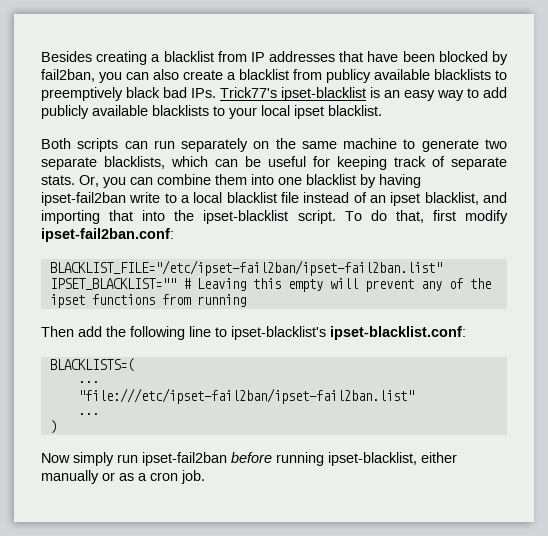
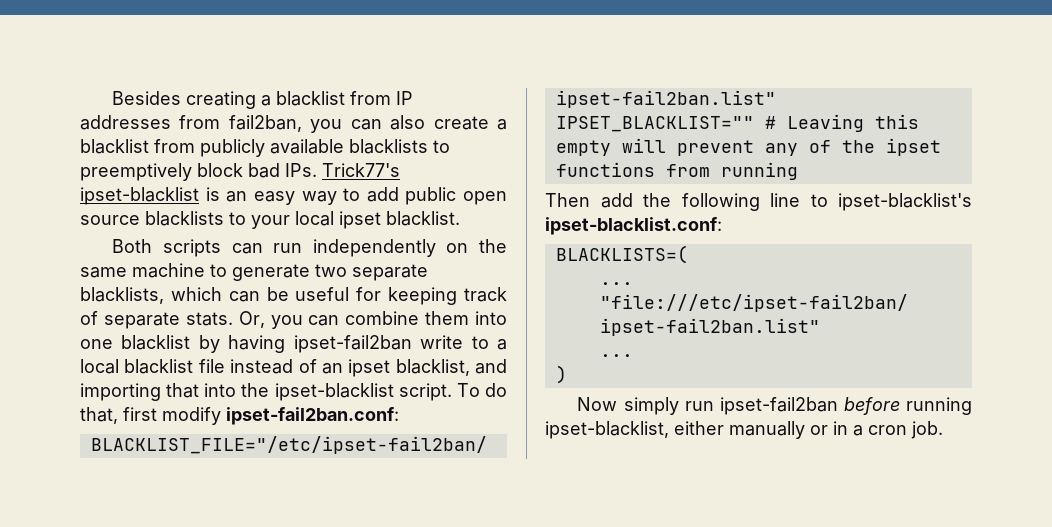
- Besides creating a blacklist from IP addresses that have been blocked by fail2ban, you can also create a blacklist from publicy available blacklists to preemptively black bad IPs. Trick77's ipset-blacklist is an easy way to add publicly available blacklists to your local ipset blacklist.
+ Besides creating a blacklist from IP addresses from fail2ban, you can also create a blacklist from publicly available blacklists to preemptively block bad IPs. Trick77's ipset-blacklist is an easy way to add public open source blacklists to your local ipset blacklist.
- Both scripts can run separately on the same machine to generate two separate blacklists, which can be useful for keeping track of separate stats.
+ Both scripts can run independently on the same machine to generate two separate blacklists, which can be useful for keeping track of separate stats.
- Now simply run ipset-fail2ban before running ipset-blacklist, either manually or as a cron job.
+ Now simply run ipset-fail2ban before running ipset-blacklist, either manually or in a cron job.

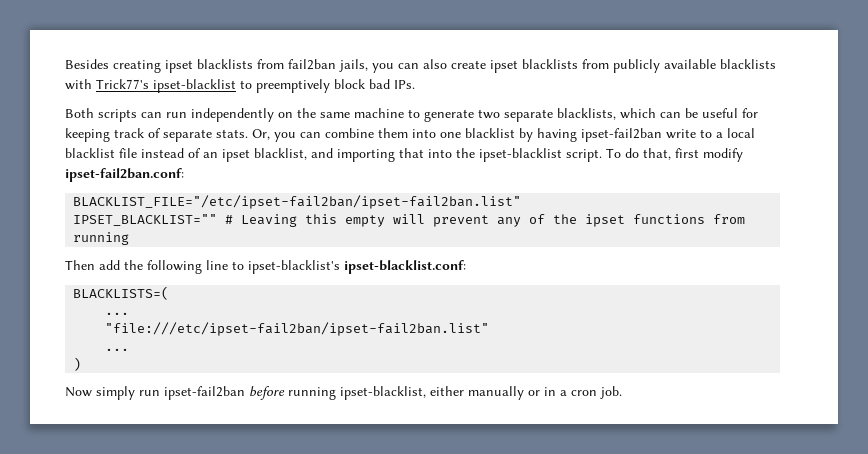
- Besides creating a blacklist from IP addresses from fail2ban, you can also create a blacklist from publicly available blacklists to preemptively block bad IPs. Trick77's ipset-blacklist is an easy way to add public open source blacklists to your local ipset blacklist.
+ Besides creating ipset blacklists from fail2ban jails, you can also create ipset blacklists from publicly available blacklists with Trick77's ipset-blacklist to preemptively block bad IPs.

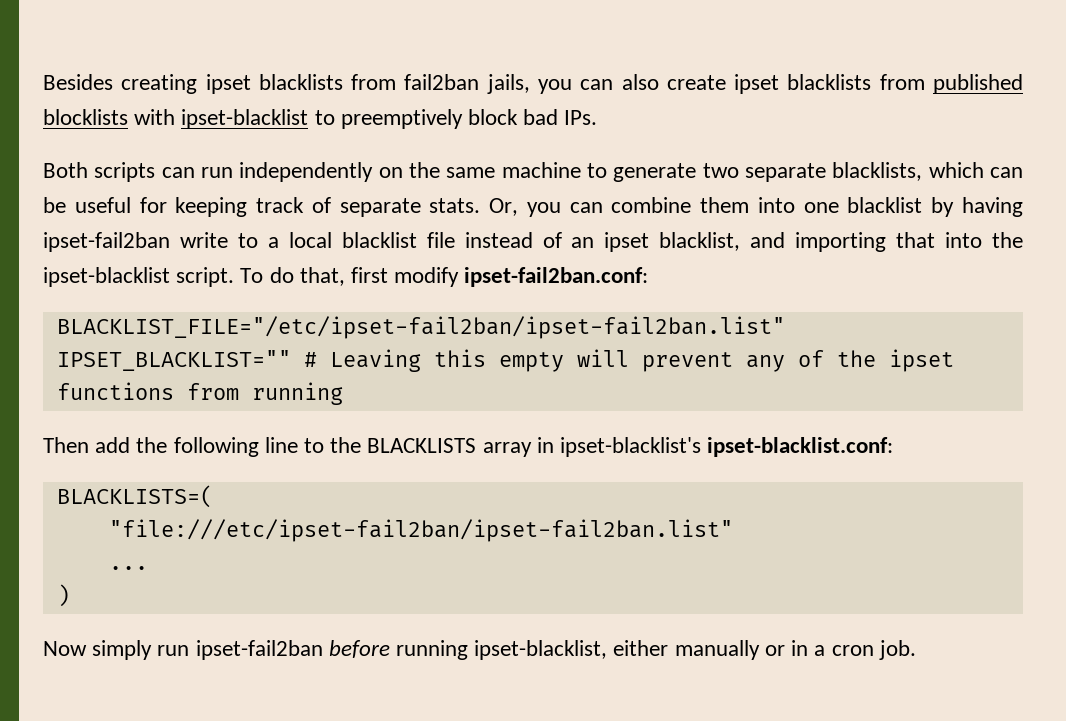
- Besides creating ipset blacklists from fail2ban jails, you can also create ipset blacklists from publicly available blacklists with Trick77's ipset-blacklist to preemptively block bad IPs.
+ Besides creating ipset blacklists from fail2ban jails, you can also create ipset blacklists from published blocklists with ipset-blacklist to preemptively block bad IPs.
- Then add the following line to ipset-blacklist's ipset-blacklist.conf:
+ Then add the following line to the BLACKLISTS array in ipset-blacklist's ipset-blacklist.conf:
  BLACKLISTS=(
- ...

